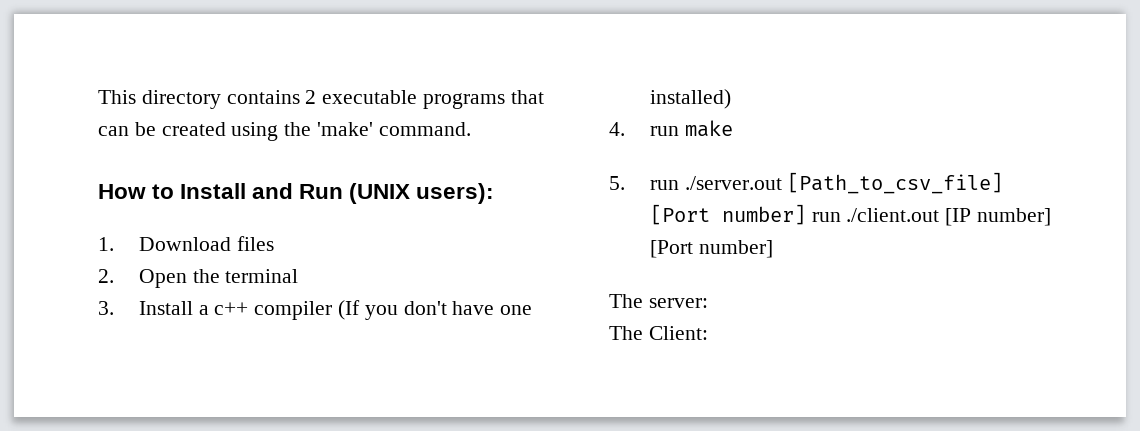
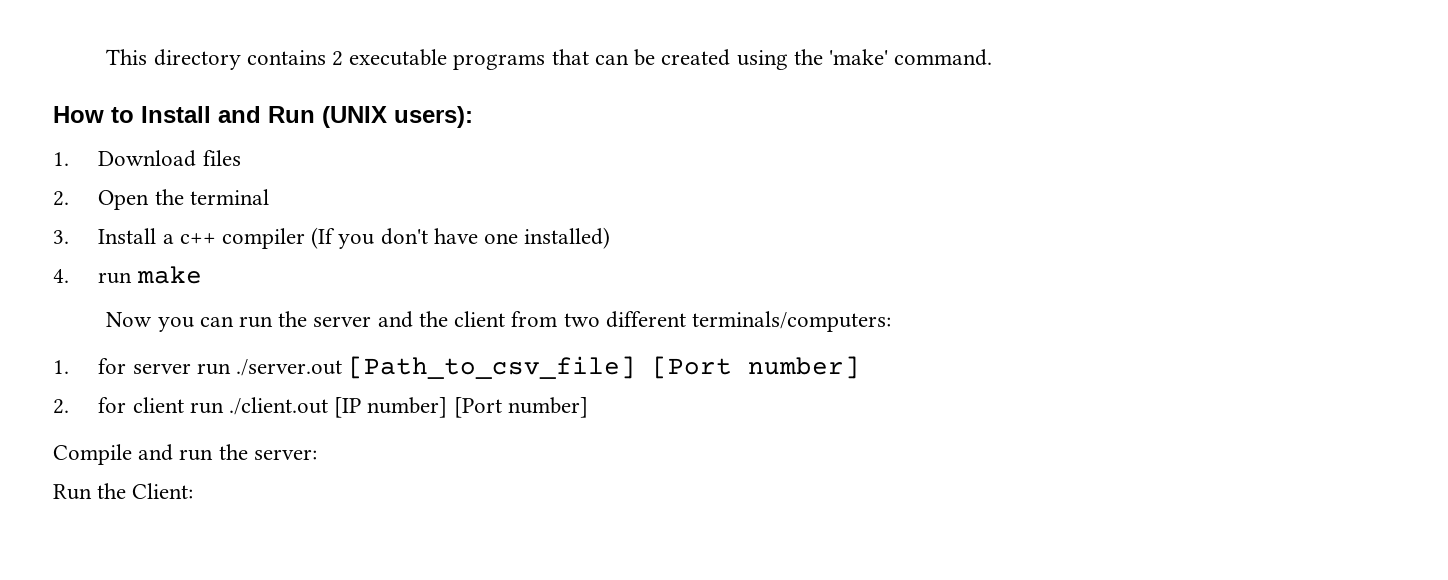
- 5. run ./server.out [Path_to_csv_file] [Port number] run ./client.out [IP number] [Port number]
+ Now you can run the server and the client from two different terminals/computers:
+ 1. for server run ./server.out [Path_to_csv_file] [Port number]
+ 2. for client run ./client.out [IP number] [Port number]
- The server:
+ Compile and run the server:
- The Client:
+ Run the Client:

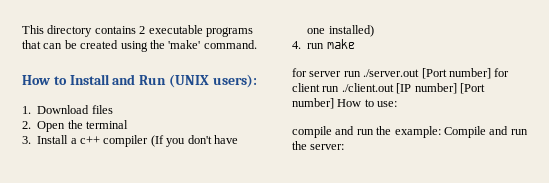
- Now you can run the server and the client from two different terminals/computers:
- 1. for server run ./server.out [Path_to_csv_file] [Port number]
- 2. for client run ./client.out [IP number] [Port number]
- Compile and run the server:
+ for server run ./server.out [Port number] for client run ./client.out [IP number] [Port number] How to use:
+ compile and run the example: Compile and run the server:
- Run the Client:

